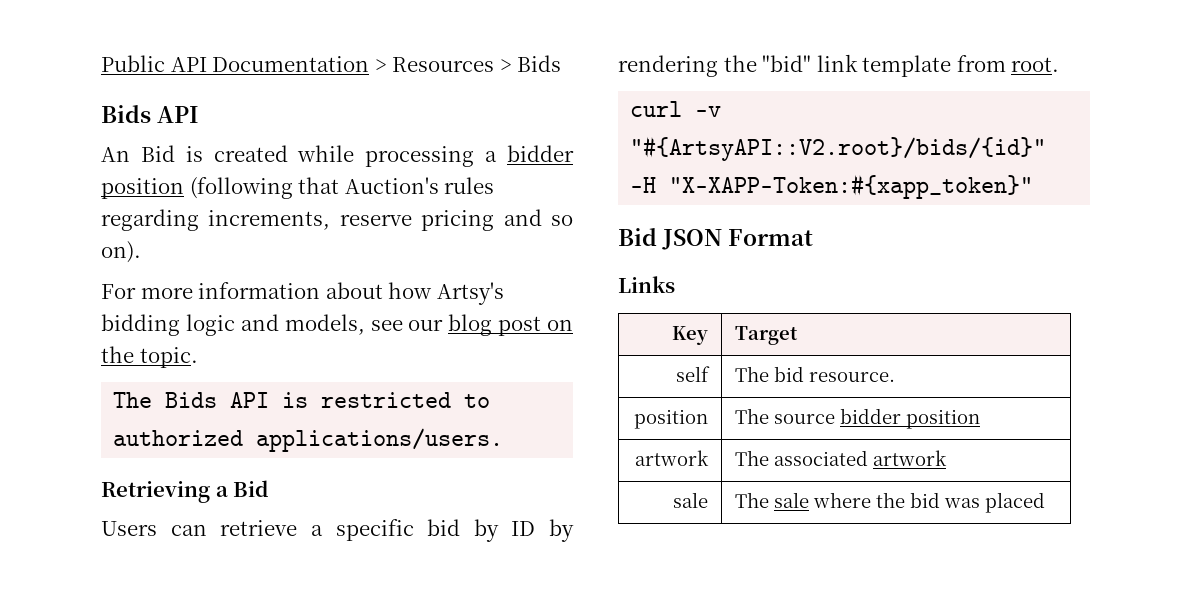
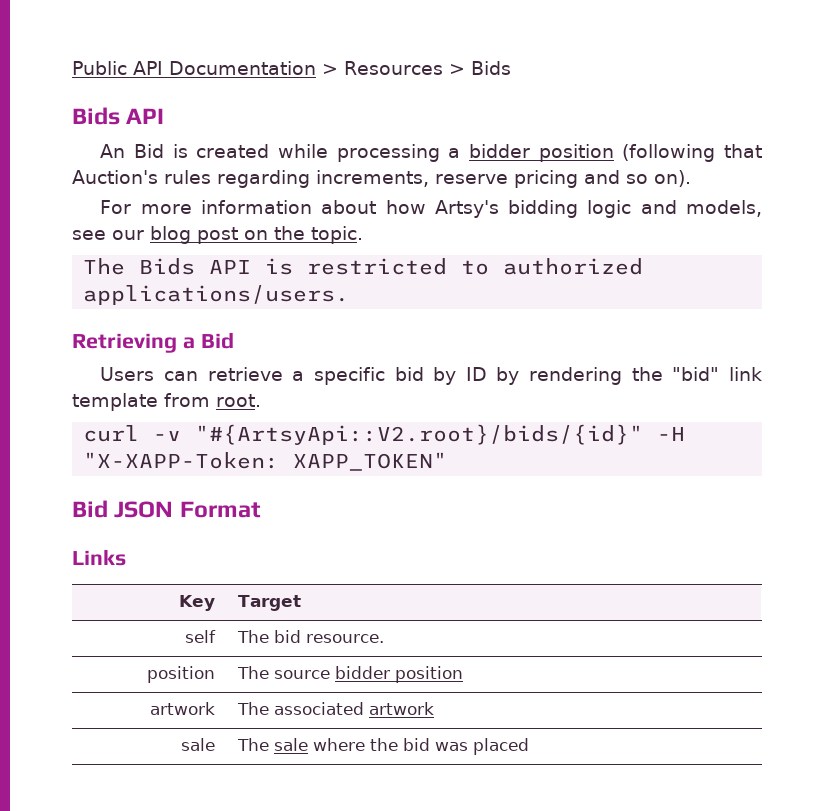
- curl -v "#{ArtsyAPI::V2.root}/bids/{id}" -H "X-XAPP-Token:#{xapp_token}"
+ curl -v "#{ArtsyApi::V2.root}/bids/{id}" -H "X-XAPP-Token: XAPP_TOKEN"

